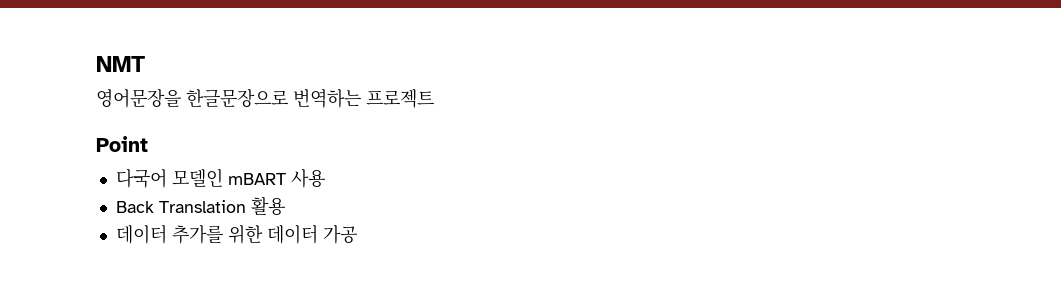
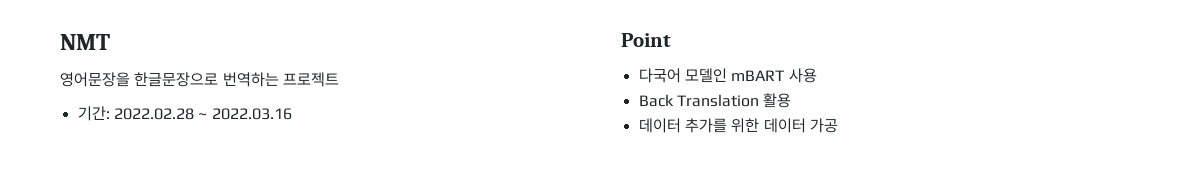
+ 기간: 2022.02.28 ~ 2022.03.16

